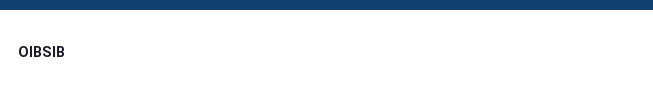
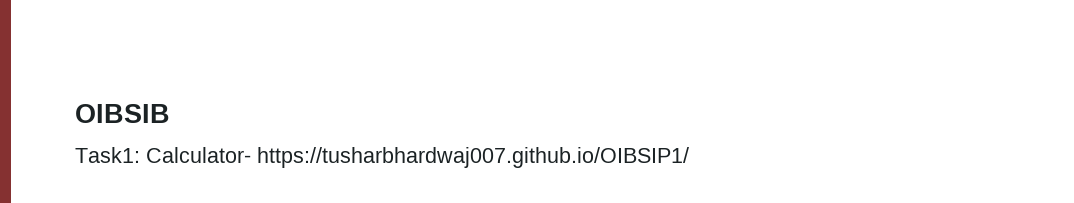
+ Task1: Calculator- https://tusharbhardwaj007.github.io/OIBSIP1/

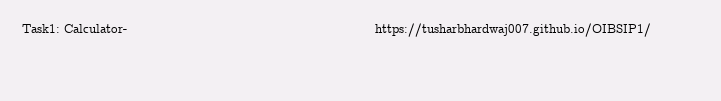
- OIBSIB

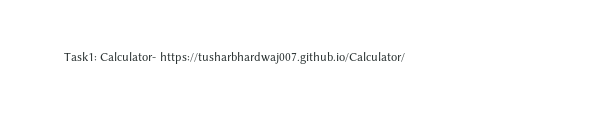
- Task1: Calculator- https://tusharbhardwaj007.github.io/OIBSIP1/
+ Task1: Calculator- https://tusharbhardwaj007.github.io/Calculator/

